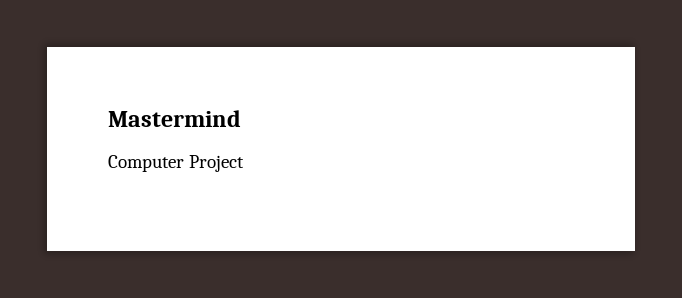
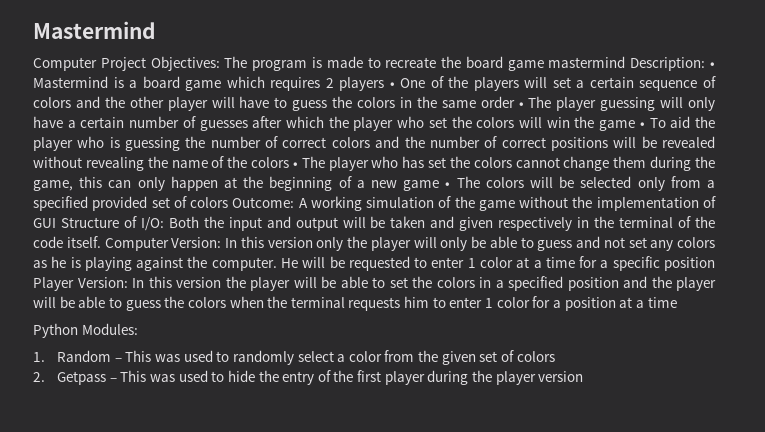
- Computer Project
+ Computer Project Objectives: The program is made to recreate the board game mastermind Description: • Mastermind is a board game which requires 2 players • One of the players will set a certain sequence of colors and the other player will have to guess the colors in the same order • The player guessing will only have a certain number of guesses after which the player who set the colors will win the game • To aid the player who is guessing the number of correct colors and the number of correct positions will be revealed without revealing the name of the colors • The player who has set the colors cannot change them during the game, this can only happen at the beginning of a new game • The colors will be selected only from a specified provided set of colors Outcome: A working simulation of the game without the implementation of GUI Structure of I/O: Both the input and output will be taken and given respectively in the terminal of the code itself. Computer Version: In this version only the player will only be able to guess and not set any colors as he is playing against the computer. He will be requested to enter 1 color at a time for a specific position Player Version: In this version the player will be able to set the colors in a specified position and the player will be able to guess the colors when the terminal requests him to enter 1 color for a position at a time
+ Python Modules:
+ 1. Random – This was used to randomly select a color from the given set of colors
+ 2. Getpass – This was used to hide the entry of the first player during the player version

